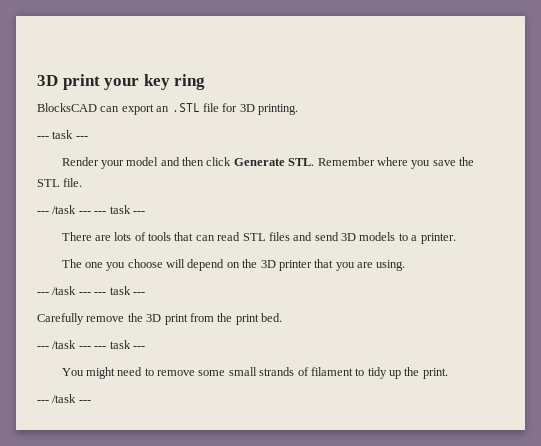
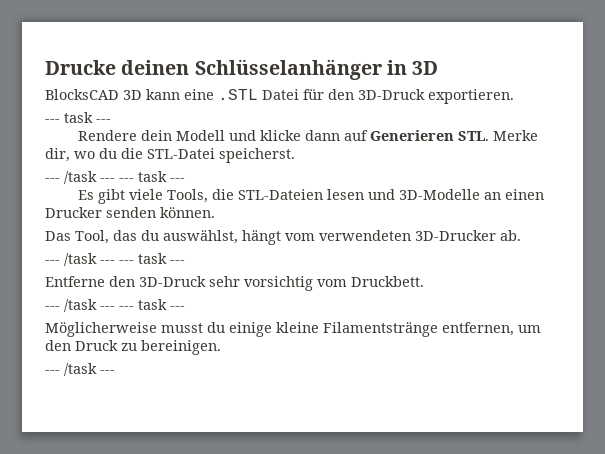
- 3D print your key ring
- BlocksCAD can export an .STL file for 3D printing.
+ Drucke deinen Schlüsselanhänger in 3D
+ BlocksCAD 3D kann eine .STL Datei für den 3D-Druck exportieren.
  --- task ---
- Render your model and then click Generate STL. Remember where you save the STL file.
+ Rendere dein Modell und klicke dann auf Generieren STL. Merke dir, wo du die STL-Datei speicherst.
  --- /task --- --- task ---
- There are lots of tools that can read STL files and send 3D models to a printer.
- The one you choose will depend on the 3D printer that you are using.
+ Es gibt viele Tools, die STL-Dateien lesen und 3D-Modelle an einen Drucker senden können.
+ Das Tool, das du auswählst, hängt vom verwendeten 3D-Drucker ab.
  --- /task --- --- task ---
- Carefully remove the 3D print from the print bed.
+ Entferne den 3D-Druck sehr vorsichtig vom Druckbett.
  --- /task --- --- task ---
- You might need to remove some small strands of filament to tidy up the print.
+ Möglicherweise musst du einige kleine Filamentstränge entfernen, um den Druck zu bereinigen.

